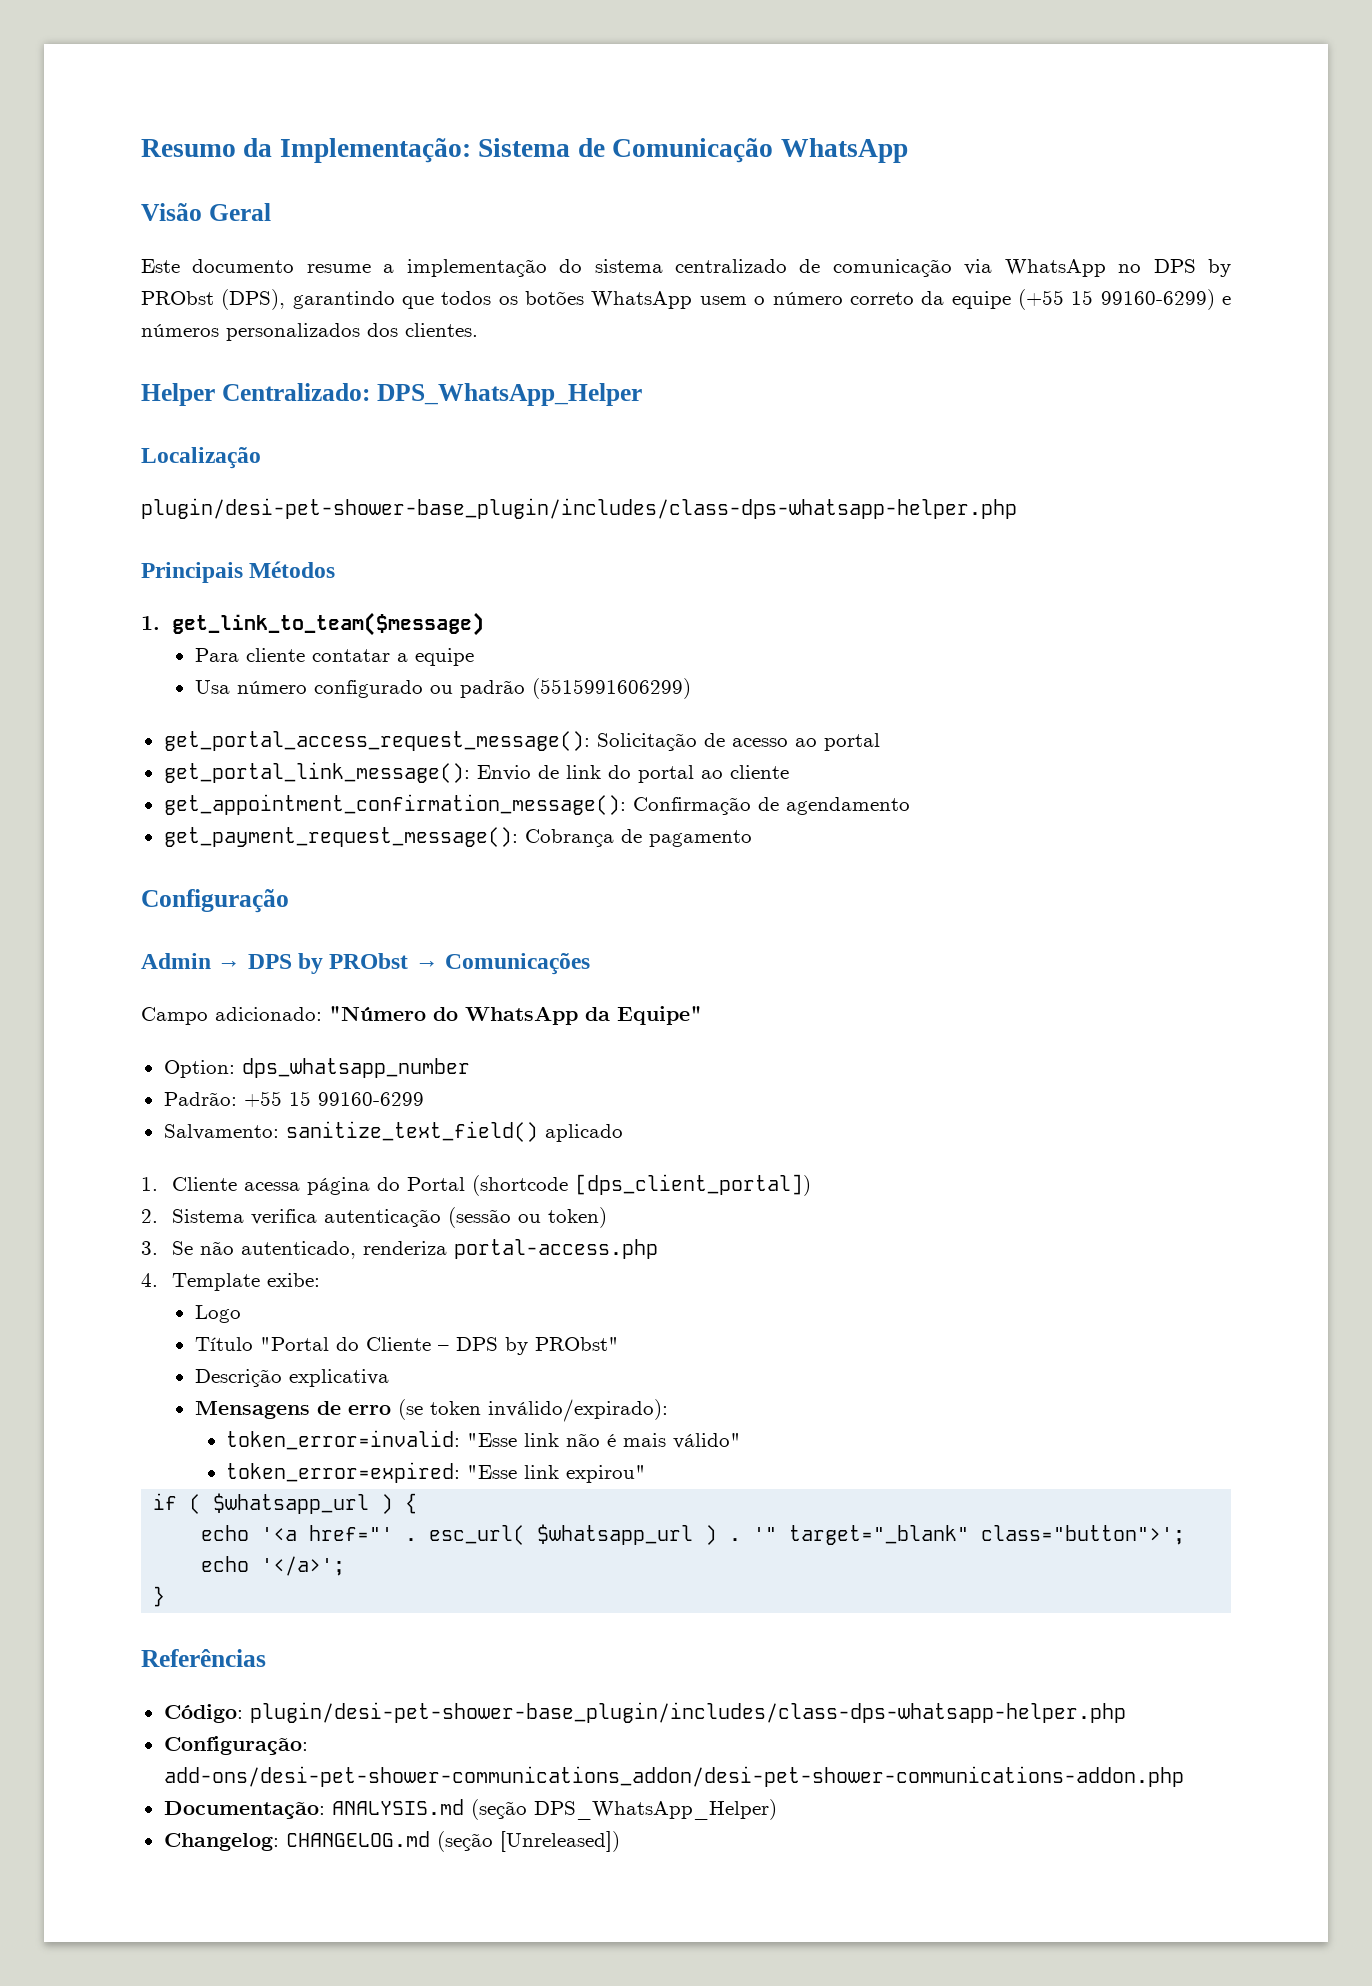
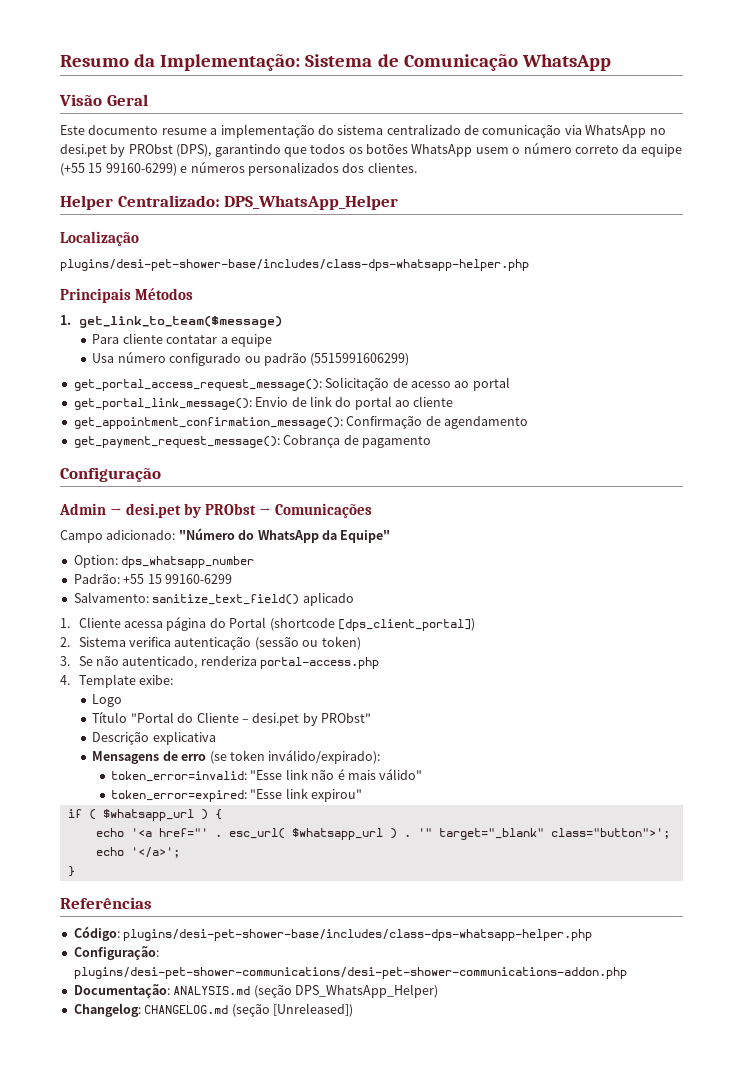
- Este documento resume a implementação do sistema centralizado de comunicação via WhatsApp no DPS by PRObst (DPS), garantindo que todos os botões WhatsApp usem o número correto da equipe (+55 15 99160-6299) e números personalizados dos clientes.
+ Este documento resume a implementação do sistema centralizado de comunicação via WhatsApp no desi.pet by PRObst (DPS), garantindo que todos os botões WhatsApp usem o número correto da equipe (+55 15 99160-6299) e números personalizados dos clientes.
  Localização
- plugin/desi-pet-shower-base_plugin/includes/class-dps-whatsapp-helper.php
+ plugins/desi-pet-shower-base/includes/class-dps-whatsapp-helper.php
- Admin → DPS by PRObst → Comunicações
+ Admin → desi.pet by PRObst → Comunicações
- Título "Portal do Cliente – DPS by PRObst"
+ Título "Portal do Cliente – desi.pet by PRObst"
- Código: plugin/desi-pet-shower-base_plugin/includes/class-dps-whatsapp-helper.php
+ Código: plugins/desi-pet-shower-base/includes/class-dps-whatsapp-helper.php
- Configuração: add-ons/desi-pet-shower-communications_addon/desi-pet-shower-communications-addon.php
+ Configuração: plugins/desi-pet-shower-communications/desi-pet-shower-communications-addon.php

